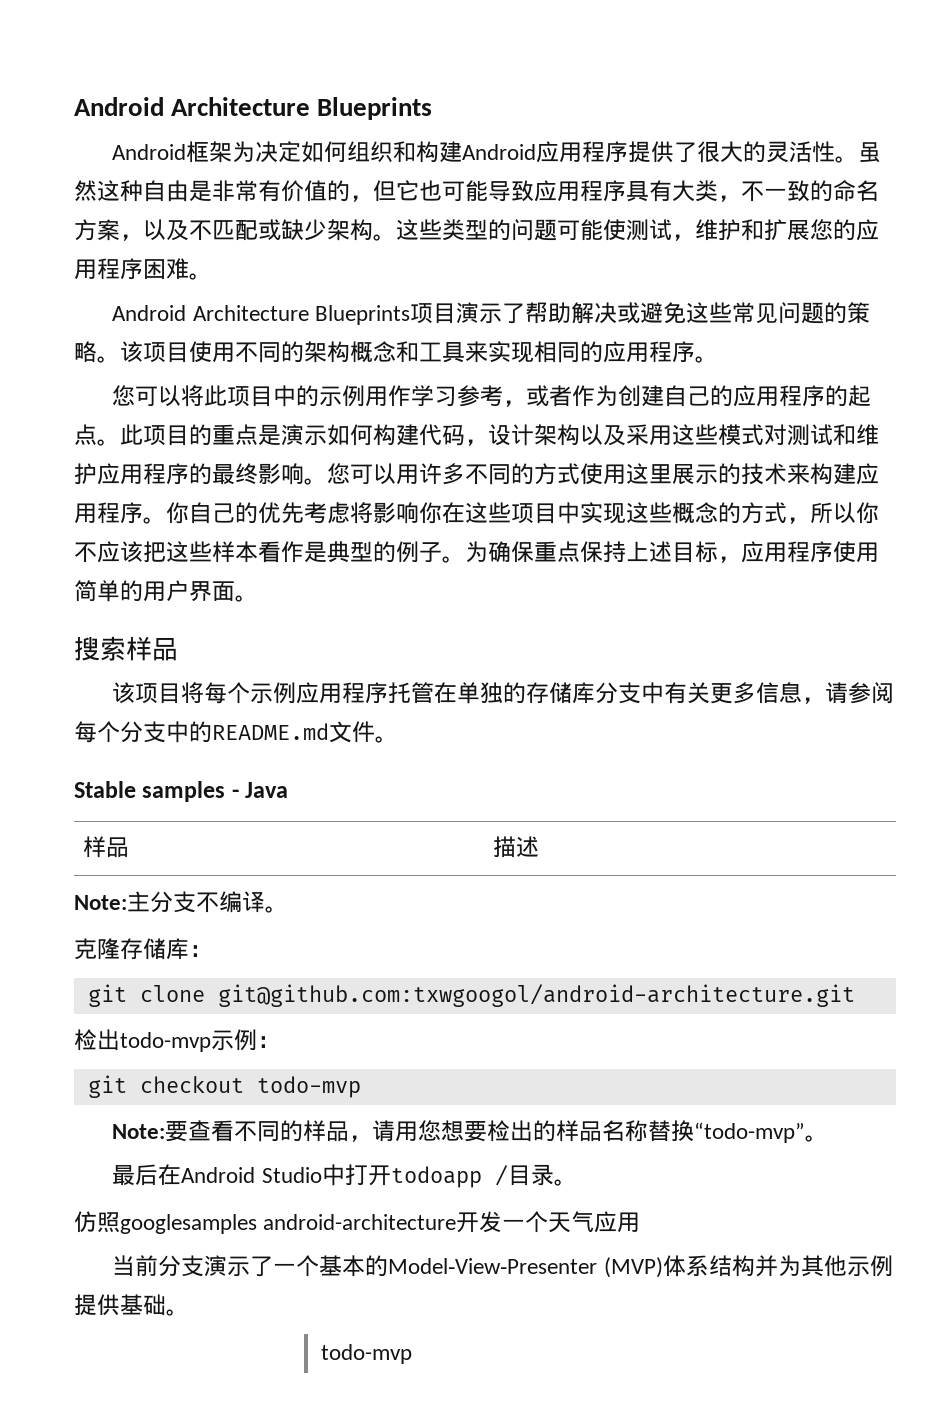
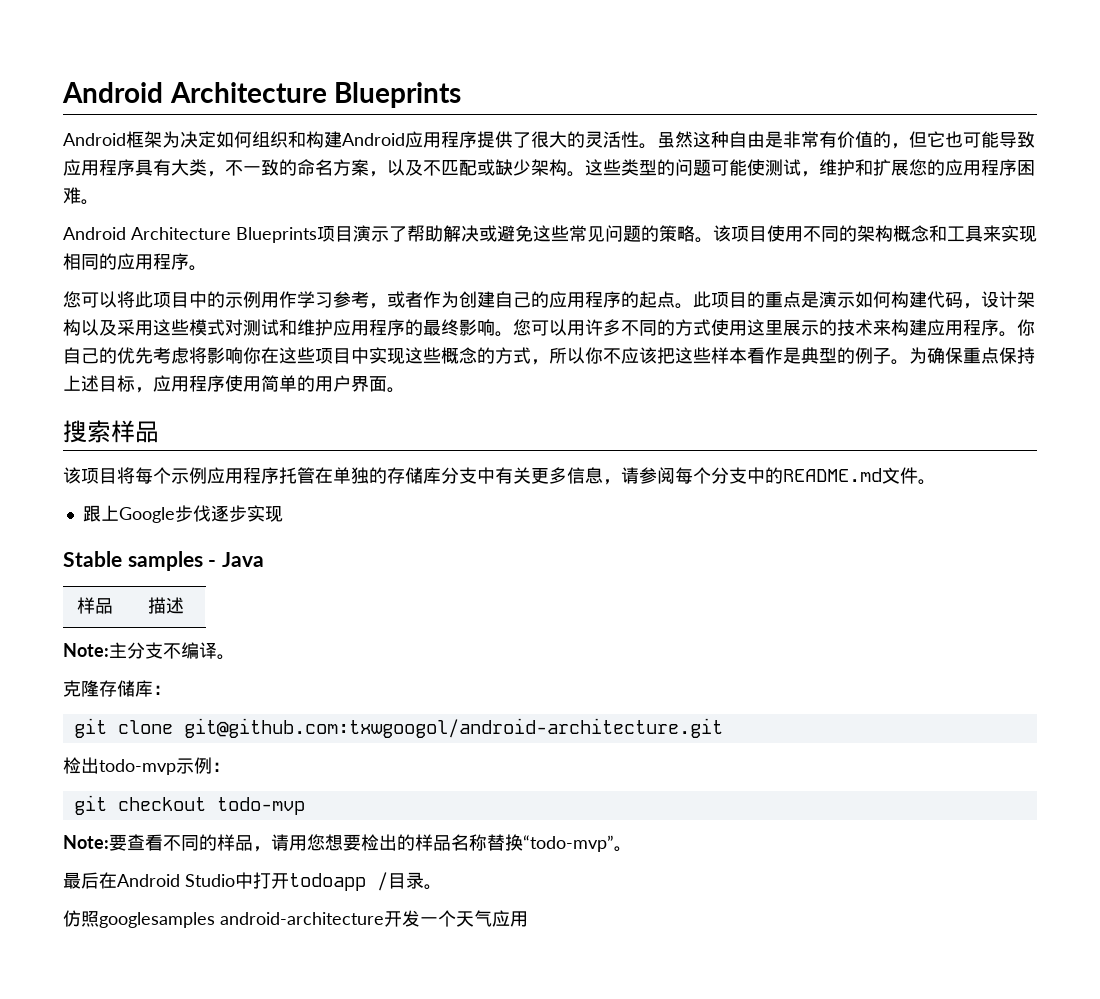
+ 跟上Google步伐逐步实现
- 当前分支演示了一个基本的Model‑View‑Presenter (MVP)体系结构并为其他示例提供基础。
- todo-mvp

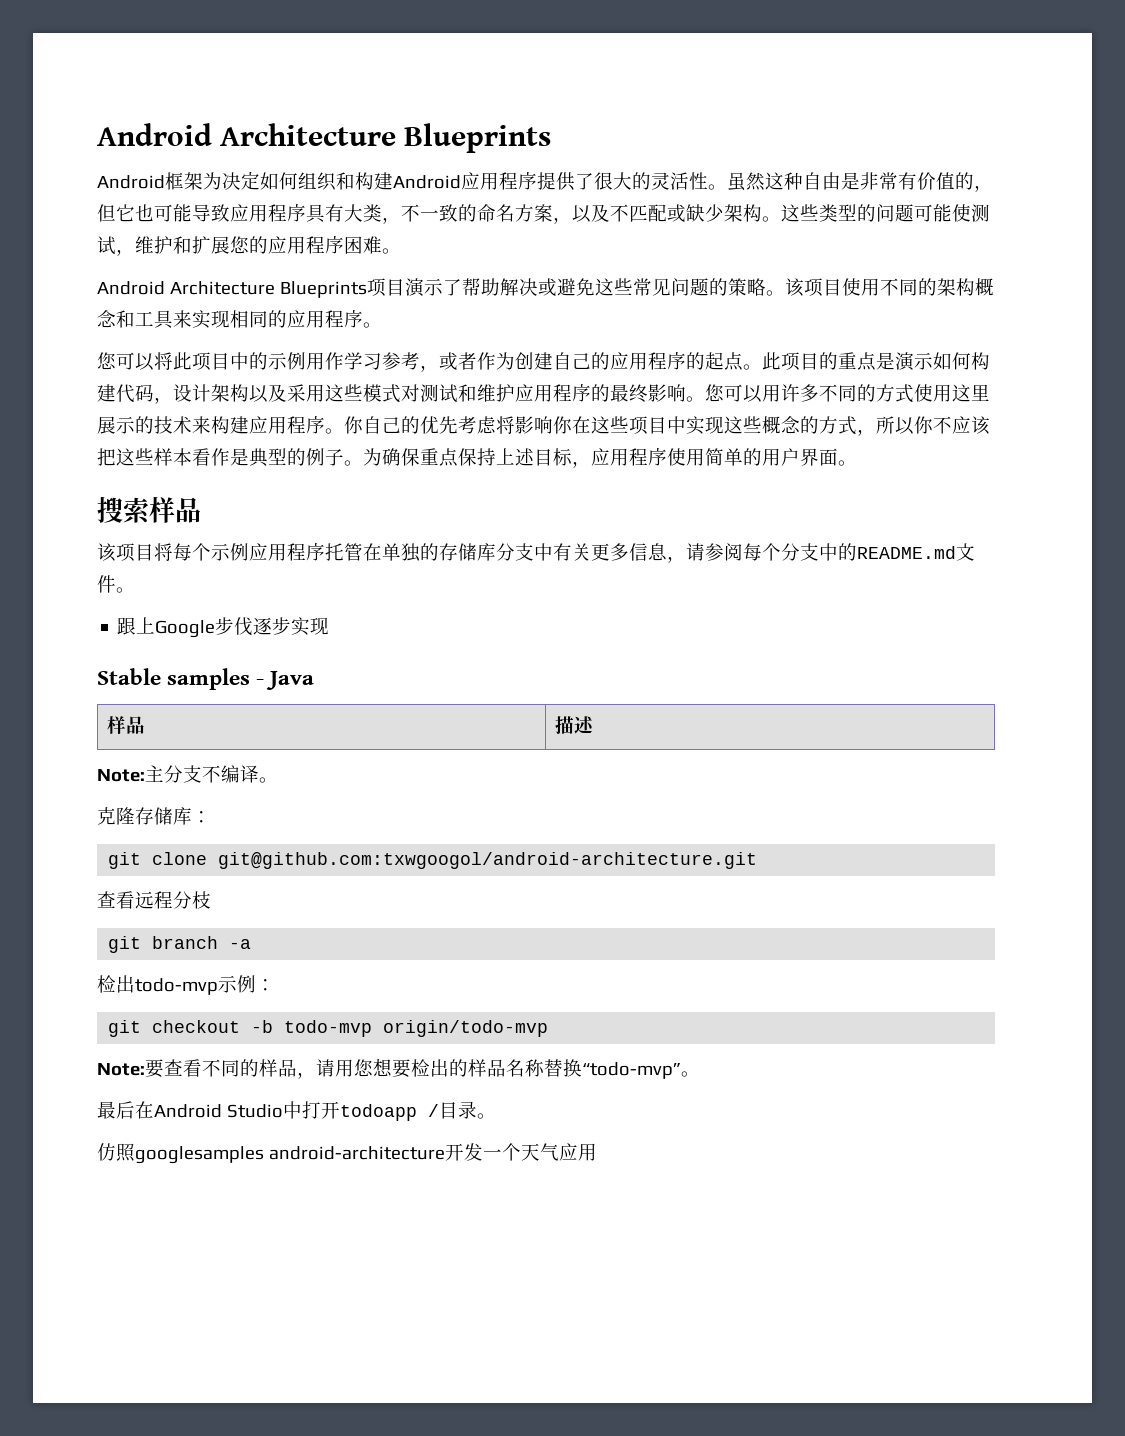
+ 查看远程分枝
+ git branch -a
- git checkout todo-mvp
+ git checkout -b todo-mvp origin/todo-mvp

